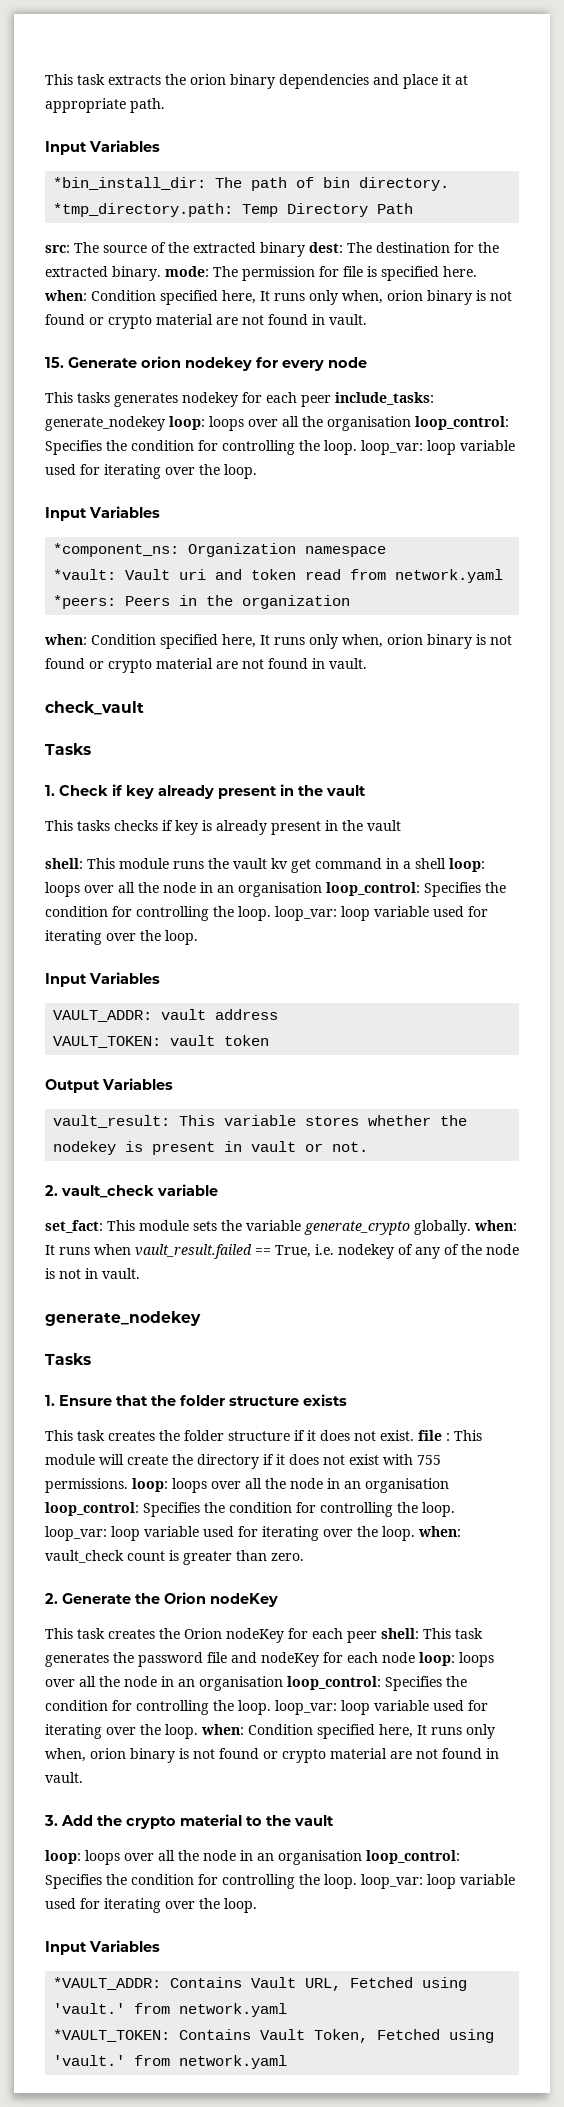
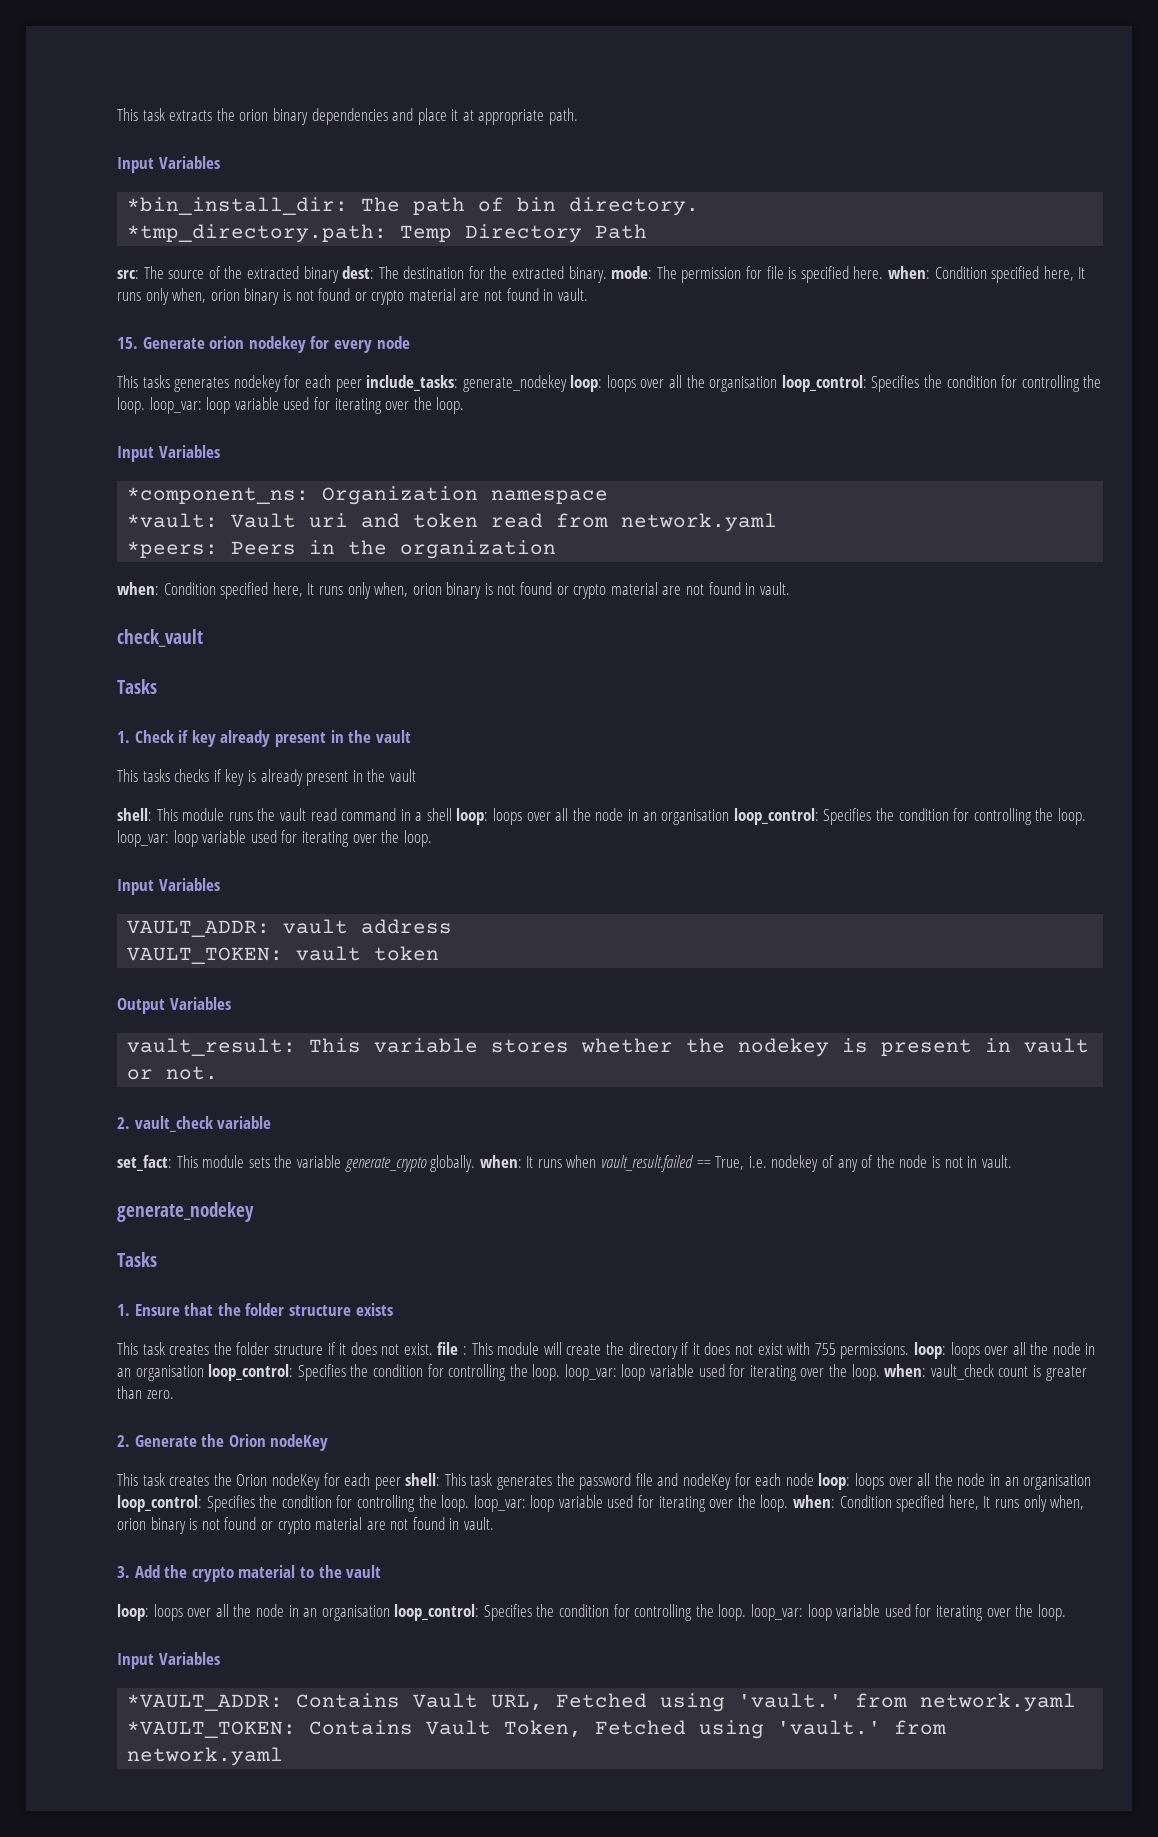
- shell: This module runs the vault kv get command in a shell loop: loops over all the node in an organisation loop_control: Specifies the condition for controlling the loop. loop_var: loop variable used for iterating over the loop.
+ shell: This module runs the vault read command in a shell loop: loops over all the node in an organisation loop_control: Specifies the condition for controlling the loop. loop_var: loop variable used for iterating over the loop.

